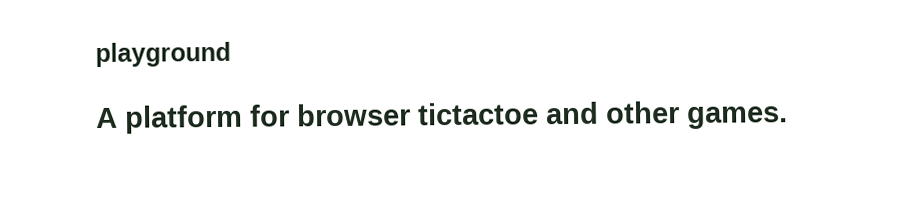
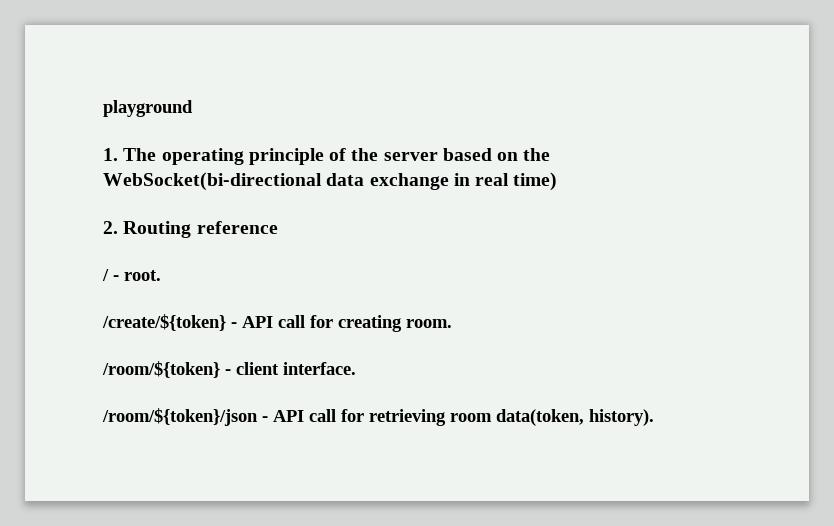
- A platform for browser tictactoe and other games.
+ 1. The operating principle of the server based on the WebSocket(bi-directional data exchange in real time)
+ 2. Routing reference
+ / - root.
+ /create/${token} - API call for creating room.
+ /room/${token} - client interface.
+ /room/${token}/json - API call for retrieving room data(token, history).

